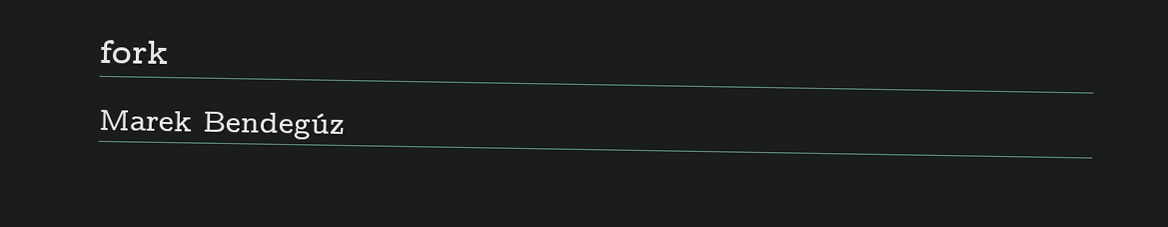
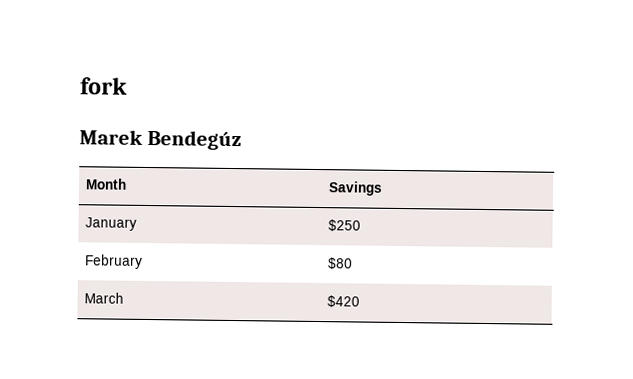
+ Month | Savings
+ January | $250
+ February | $80
+ March | $420

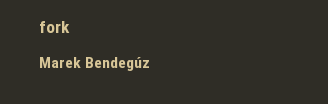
- Month | Savings
- January | $250
- February | $80
- March | $420

